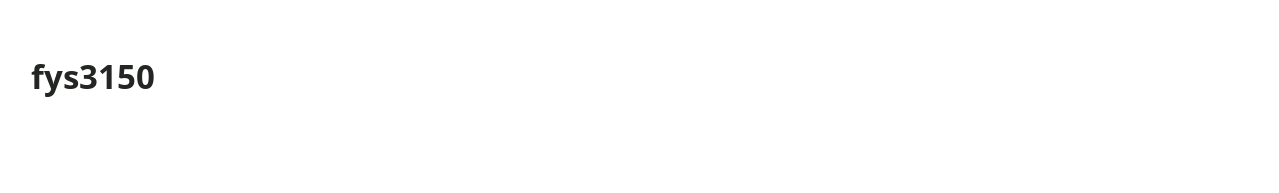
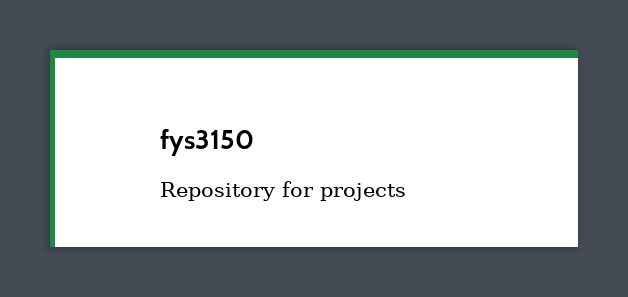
+ Repository for projects

